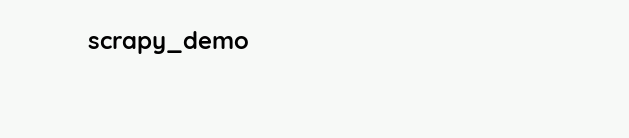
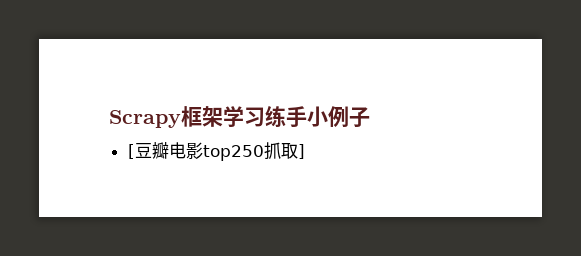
- scrapy_demo
+ Scrapy框架学习练手小例子
+ [豆瓣电影top250抓取]

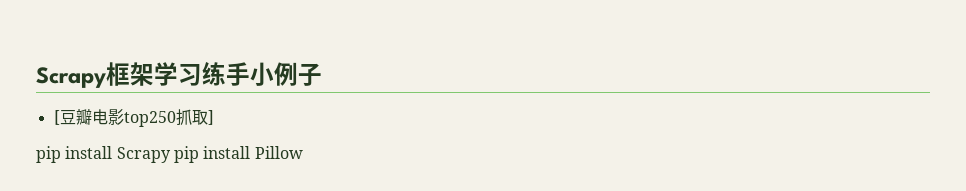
+ pip install Scrapy pip install Pillow

